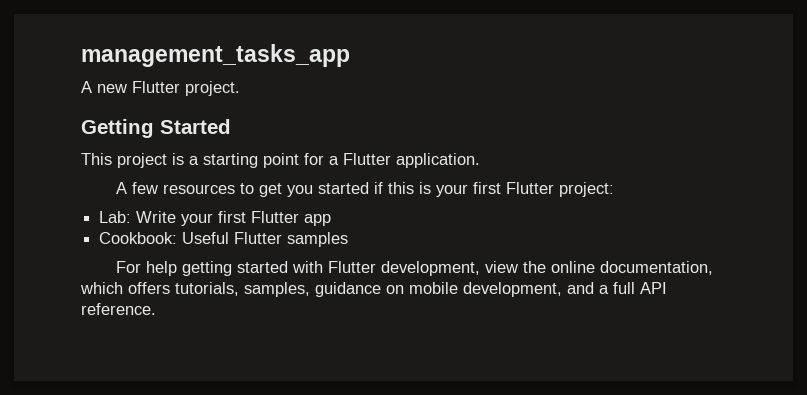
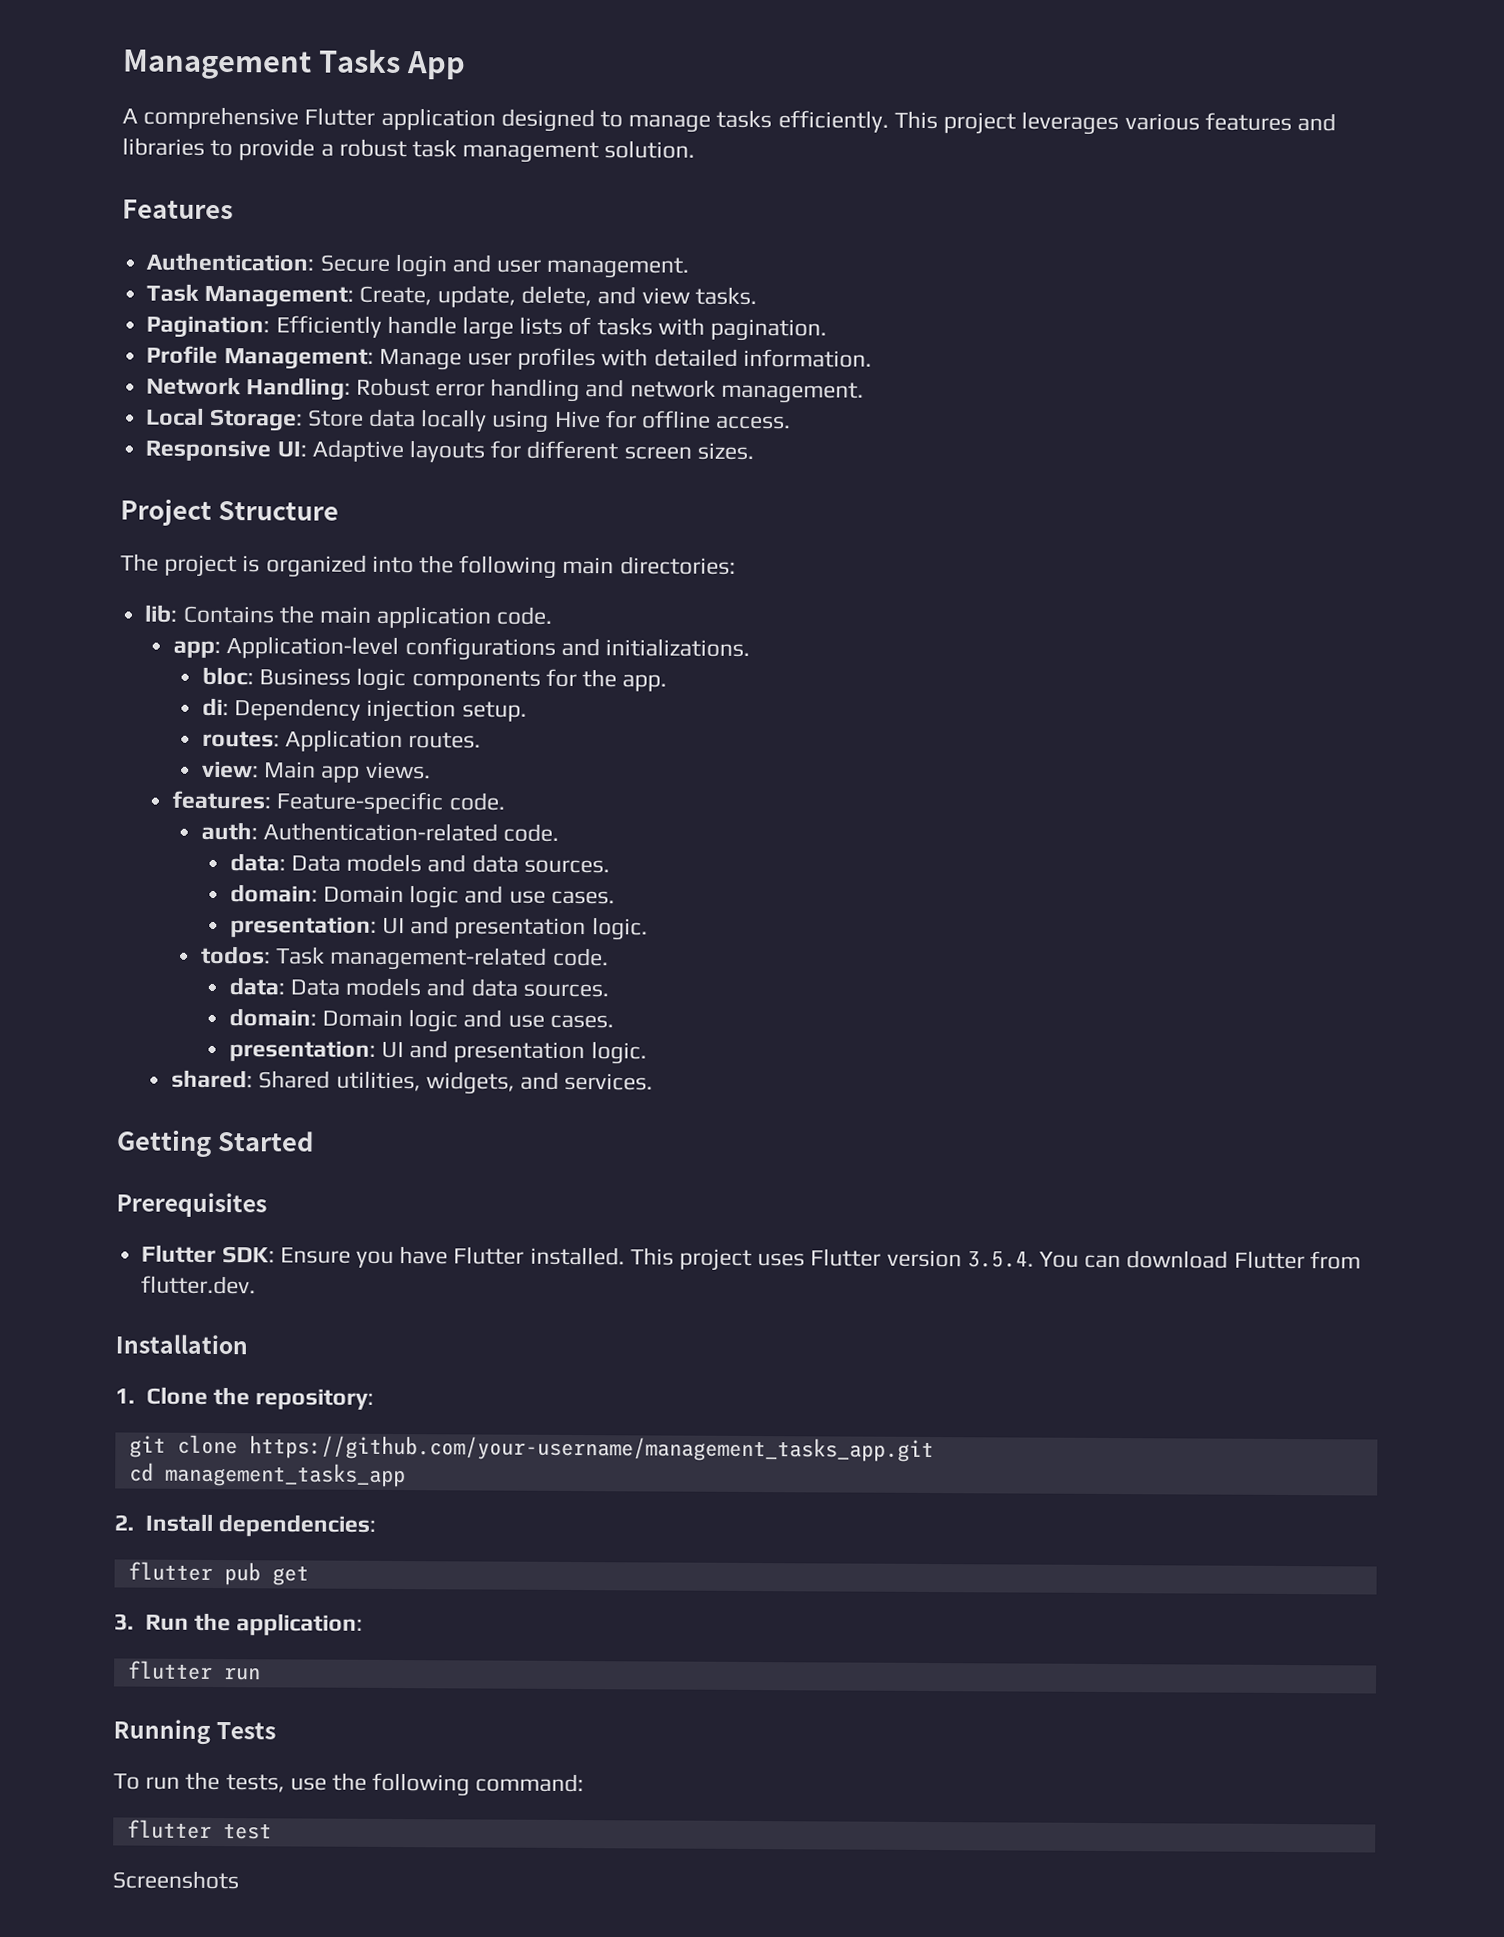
- management_tasks_app
- A new Flutter project.
+ Management Tasks App
+ A comprehensive Flutter application designed to manage tasks efficiently. This project leverages various features and libraries to provide a robust task management solution.
+ Features
+ Authentication: Secure login and user management.
+ Task Management: Create, update, delete, and view tasks.
+ Pagination: Efficiently handle large lists of tasks with pagination.
+ Profile Management: Manage user profiles with detailed information.
+ Network Handling: Robust error handling and network management.
+ Local Storage: Store data locally using Hive for offline access.
+ Responsive UI: Adaptive layouts for different screen sizes.
+ Project Structure
+ The project is organized into the following main directories:
+ lib: Contains the main application code.
+ app: Application-level configurations and initializations.
+ bloc: Business logic components for the app.
+ di: Dependency injection setup.
+ routes: Application routes.
+ view: Main app views.
+ features: Feature-specific code.
+ auth: Authentication-related code.
+ data: Data models and data sources.
+ domain: Domain logic and use cases.
+ presentation: UI and presentation logic.
+ todos: Task management-related code.
+ data: Data models and data sources.
+ domain: Domain logic and use cases.
+ presentation: UI and presentation logic.
+ shared: Shared utilities, widgets, and services.
  Getting Started
- This project is a starting point for a Flutter application.
- A few resources to get you started if this is your first Flutter project:
- Lab: Write your first Flutter app
- Cookbook: Useful Flutter samples
- For help getting started with Flutter development, view the online documentation, which offers tutorials, samples, guidance on mobile development, and a full API reference.
+ Prerequisites
+ Flutter SDK: Ensure you have Flutter installed. This project uses Flutter version 3.5.4. You can download Flutter from flutter.dev.
+ Installation
+ 1. Clone the repository:
+ git clone https://github.com/your-username/management_tasks_app.git
+ cd management_tasks_app
+ 2. Install dependencies:
+ flutter pub get
+ 3. Run the application:
+ flutter run
+ Running Tests
+ To run the tests, use the following command:
+ flutter test
+ Screenshots

